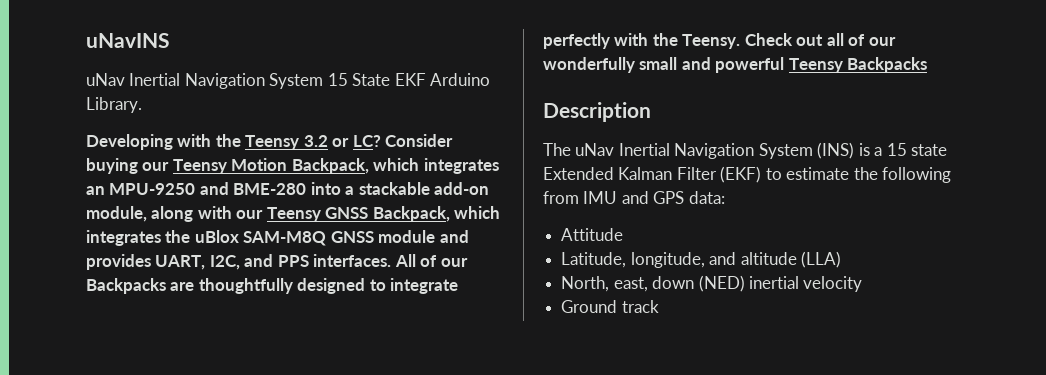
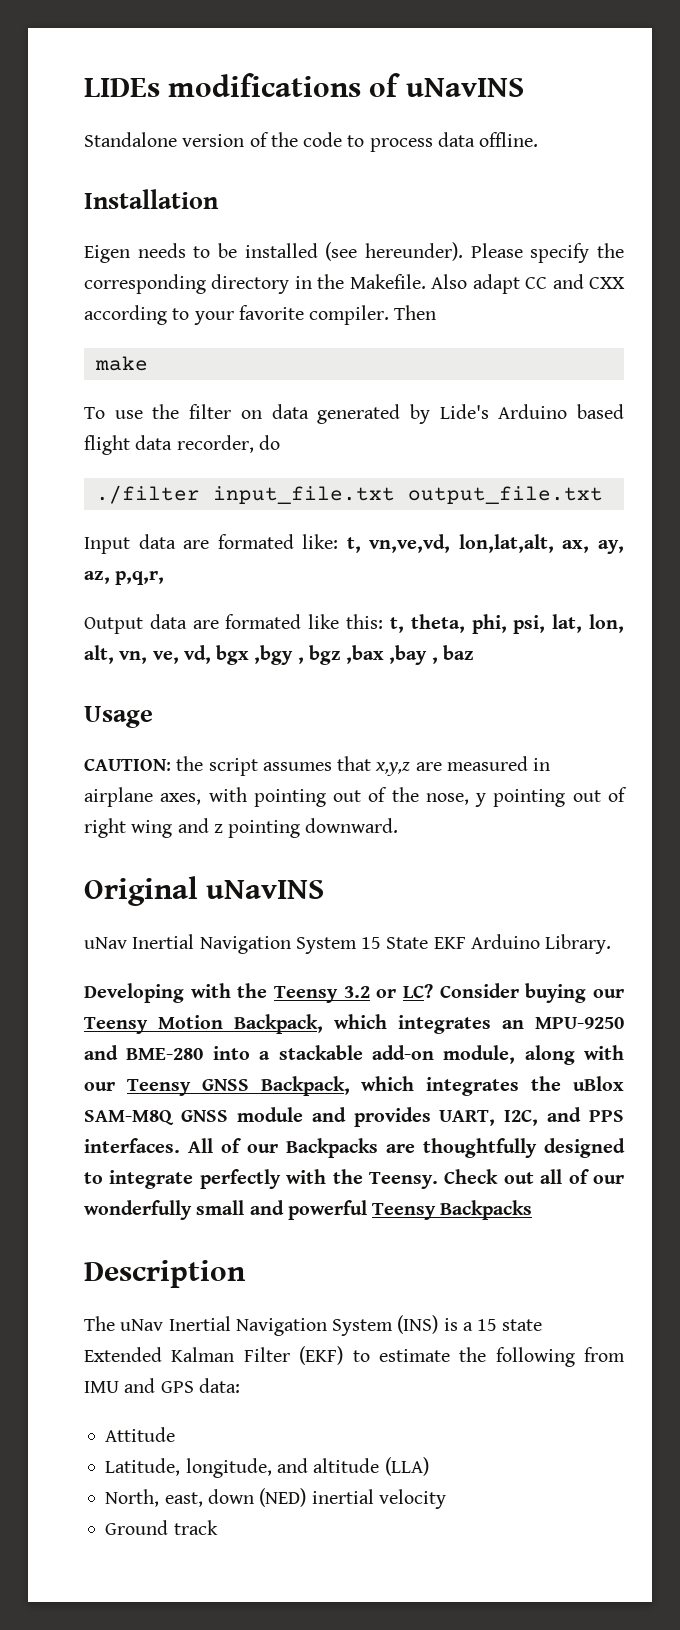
- uNavINS
+ LIDEs modifications of uNavINS
+ Standalone version of the code to process data offline.
+ Installation
+ Eigen needs to be installed (see hereunder). Please specify the corresponding directory in the Makefile. Also adapt CC and CXX according to your favorite compiler. Then
+ make
+ To use the filter on data generated by Lide's Arduino based flight data recorder, do
+ ./filter input_file.txt output_file.txt
+ Input data are formated like: t, vn,ve,vd, lon,lat,alt, ax, ay, az, p,q,r,
+ Output data are formated like this: t, theta, phi, psi, lat, lon, alt, vn, ve, vd, bgx ,bgy , bgz ,bax ,bay , baz
+ Usage
+ CAUTION: the script assumes that x,y,z are measured in airplane axes, with pointing out of the nose, y pointing out of right wing and z pointing downward.
+ Original uNavINS

